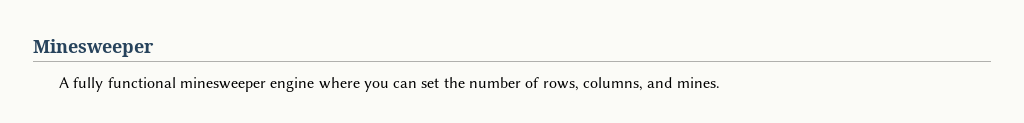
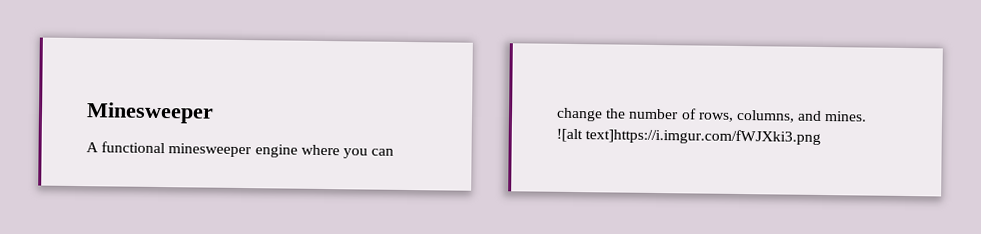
- A fully functional minesweeper engine where you can set the number of rows, columns, and mines.
+ A functional minesweeper engine where you can change the number of rows, columns, and mines.
+ ![alt text]https://i.imgur.com/fWJXki3.png

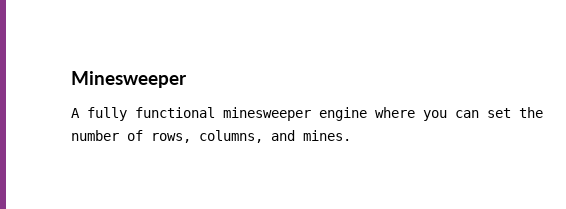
- A functional minesweeper engine where you can change the number of rows, columns, and mines. ![alt text]https://i.imgur.com/fWJXki3.png
+ A fully functional minesweeper engine where you can set the number of rows, columns, and mines.

